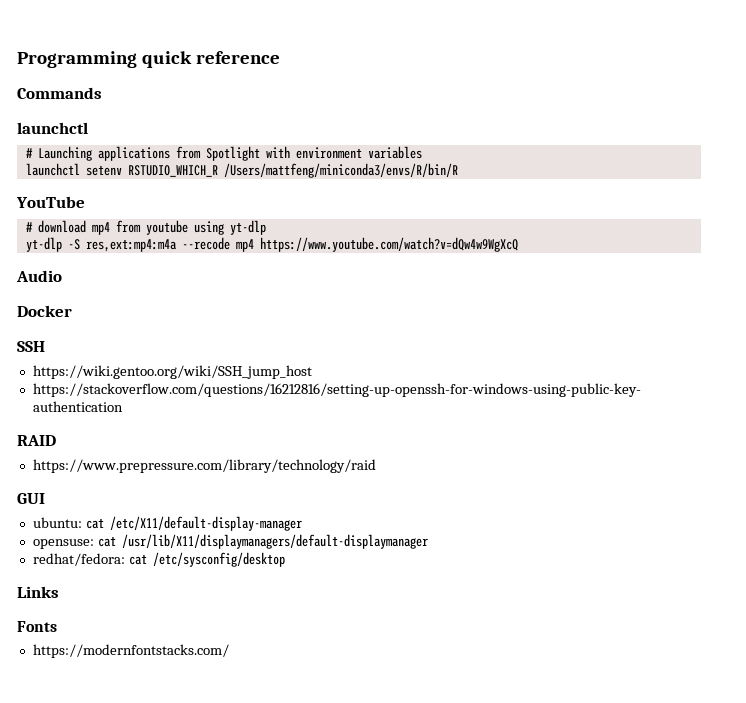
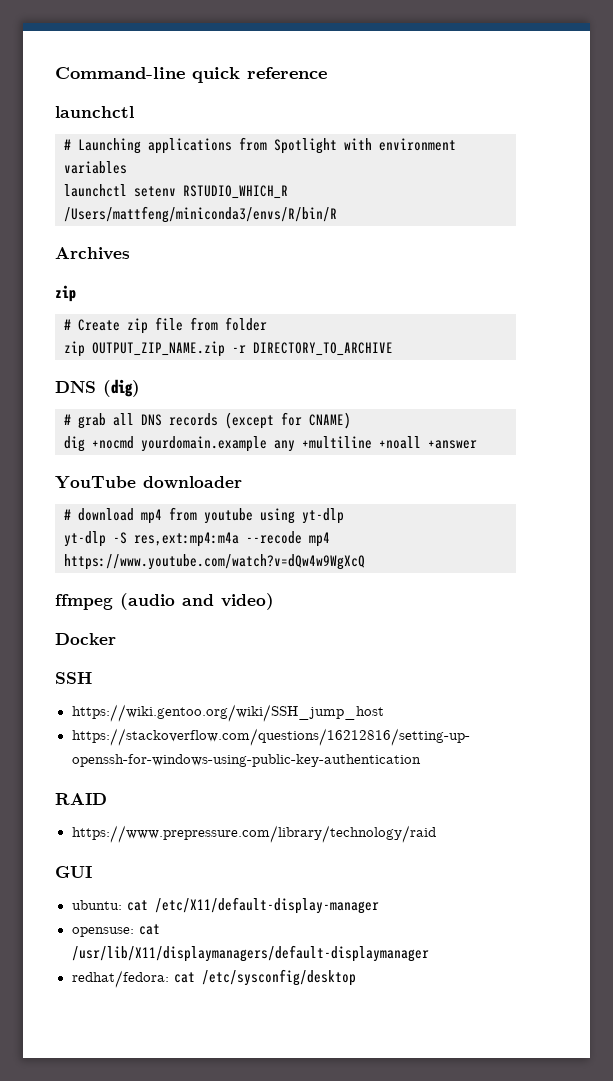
- Programming quick reference
+ Command-line quick reference
- Commands
+ Archives
+ zip
+ # Create zip file from folder
+ zip OUTPUT_ZIP_NAME.zip -r DIRECTORY_TO_ARCHIVE
+ DNS (dig)
+ # grab all DNS records (except for CNAME)
+ dig +nocmd yourdomain.example any +multiline +noall +answer
- YouTube
+ YouTube downloader
- Audio
+ ffmpeg (audio and video)
- Links
- Fonts
- https://modernfontstacks.com/

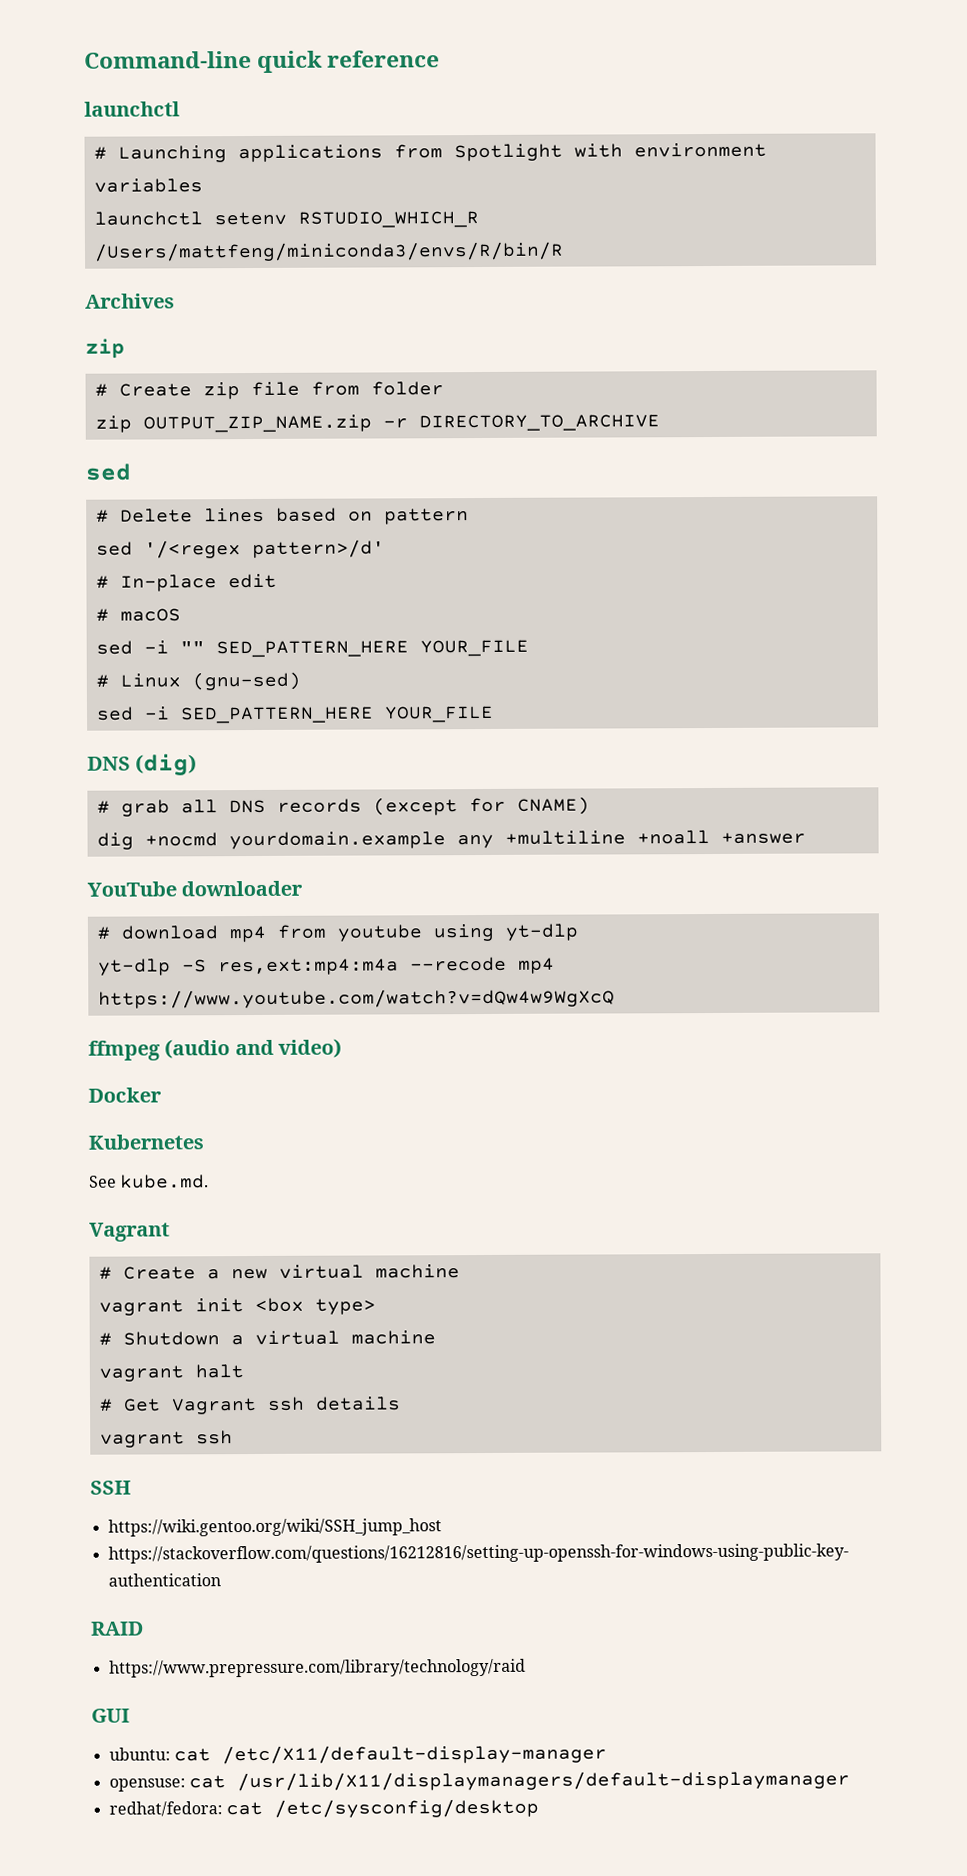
  zip OUTPUT_ZIP_NAME.zip -r DIRECTORY_TO_ARCHIVE
+ sed
+ # Delete lines based on pattern
+ sed '/<regex pattern>/d'
+ # In-place edit
+ # macOS
+ sed -i "" SED_PATTERN_HERE YOUR_FILE
+ # Linux (gnu-sed)
+ sed -i SED_PATTERN_HERE YOUR_FILE
+ Kubernetes
+ See kube.md.
+ Vagrant
+ # Create a new virtual machine
+ vagrant init <box type>
+ # Shutdown a virtual machine
+ vagrant halt
+ # Get Vagrant ssh details
+ vagrant ssh

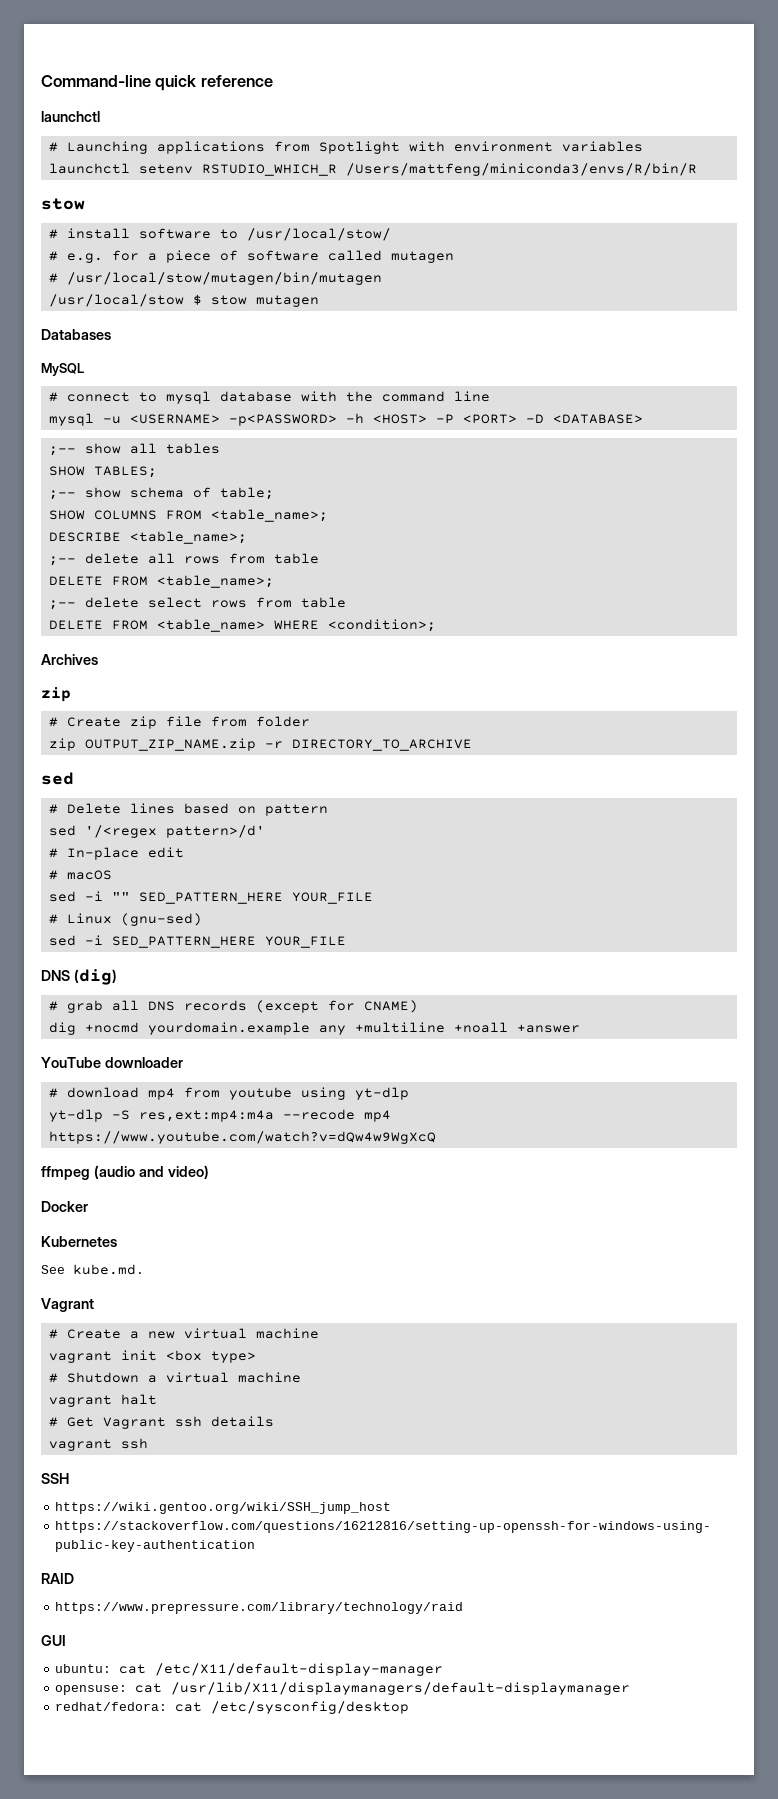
  launchctl setenv RSTUDIO_WHICH_R /Users/mattfeng/miniconda3/envs/R/bin/R
+ stow
+ # install software to /usr/local/stow/
+ # e.g. for a piece of software called mutagen
+ # /usr/local/stow/mutagen/bin/mutagen
+ /usr/local/stow $ stow mutagen
+ Databases
+ MySQL
+ # connect to mysql database with the command line
+ mysql -u <USERNAME> -p<PASSWORD> -h <HOST> -P <PORT> -D <DATABASE>
+ ;-- show all tables
+ SHOW TABLES;
+ ;-- show schema of table;
+ SHOW COLUMNS FROM <table_name>;
+ DESCRIBE <table_name>;
+ ;-- delete all rows from table
+ DELETE FROM <table_name>;
+ ;-- delete select rows from table
+ DELETE FROM <table_name> WHERE <condition>;

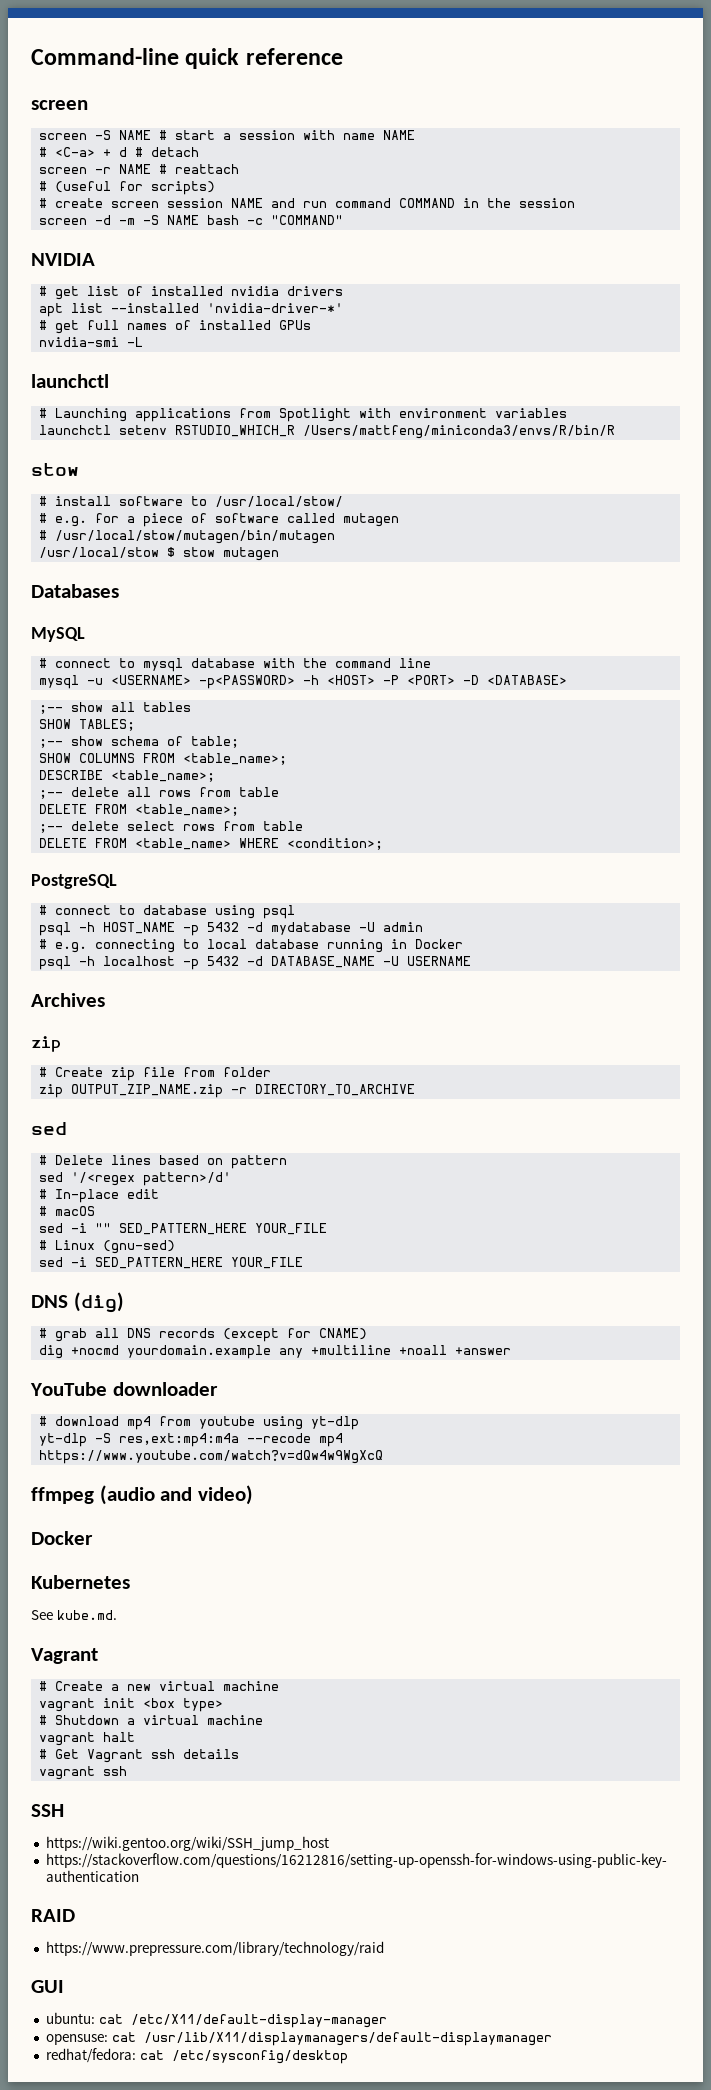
  Command-line quick reference
+ screen
+ screen -S NAME # start a session with name NAME
+ # <C-a> + d # detach
+ screen -r NAME # reattach
+ # (useful for scripts)
+ # create screen session NAME and run command COMMAND in the session
+ screen -d -m -S NAME bash -c "COMMAND"
+ NVIDIA
+ # get list of installed nvidia drivers
+ apt list --installed 'nvidia-driver-*'
+ # get full names of installed GPUs
+ nvidia-smi -L
+ PostgreSQL
+ # connect to database using psql
+ psql -h HOST_NAME -p 5432 -d mydatabase -U admin
+ # e.g. connecting to local database running in Docker
+ psql -h localhost -p 5432 -d DATABASE_NAME -U USERNAME

